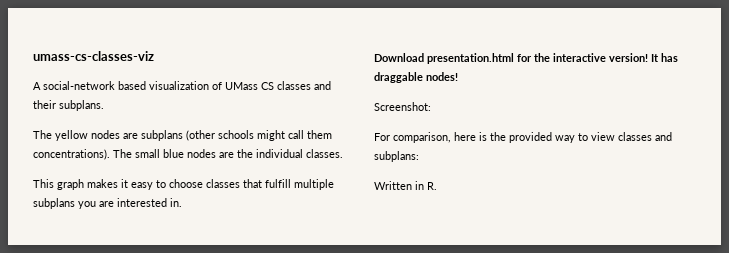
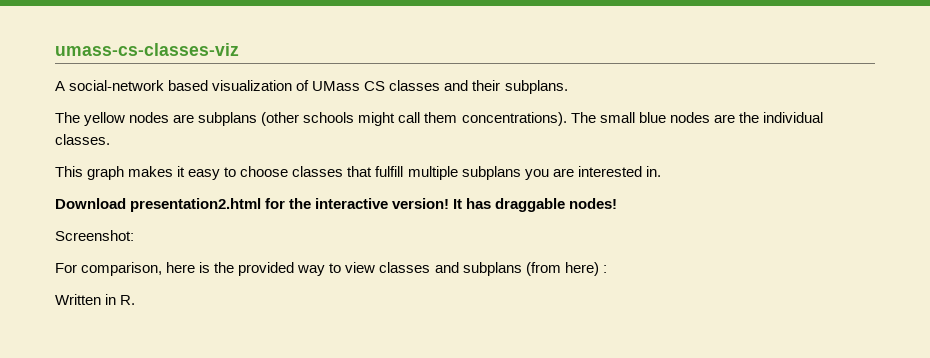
- Download presentation.html for the interactive version!
+ Download presentation2.html for the interactive version!
- For comparison, here is the provided way to view classes and subplans:
+ For comparison, here is the provided way to view classes and subplans (from here) :

